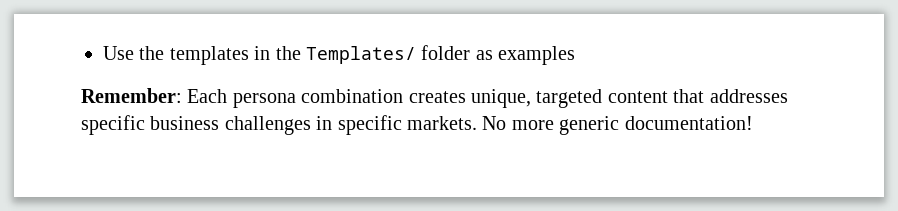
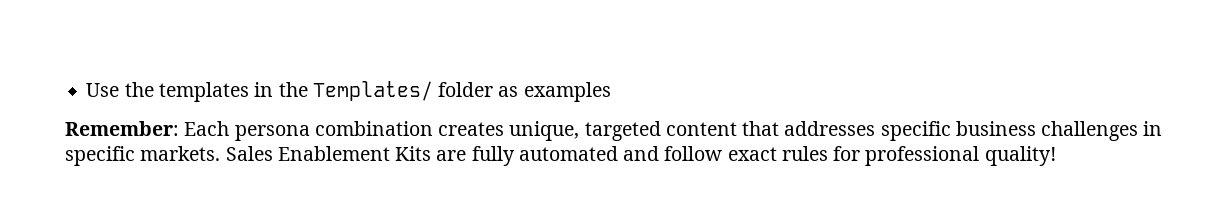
- No more generic documentation!
+ Sales Enablement Kits are fully automated and follow exact rules for professional quality!

